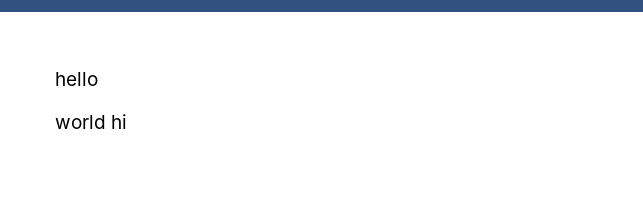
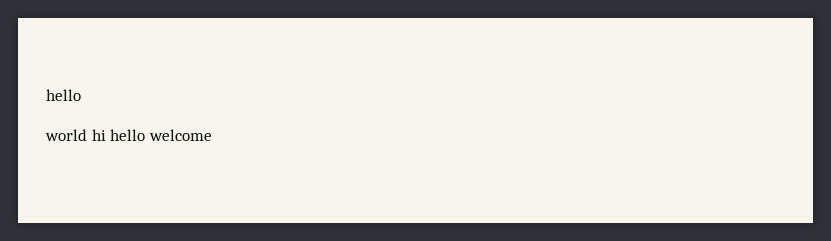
- world hi
+ world hi hello welcome

